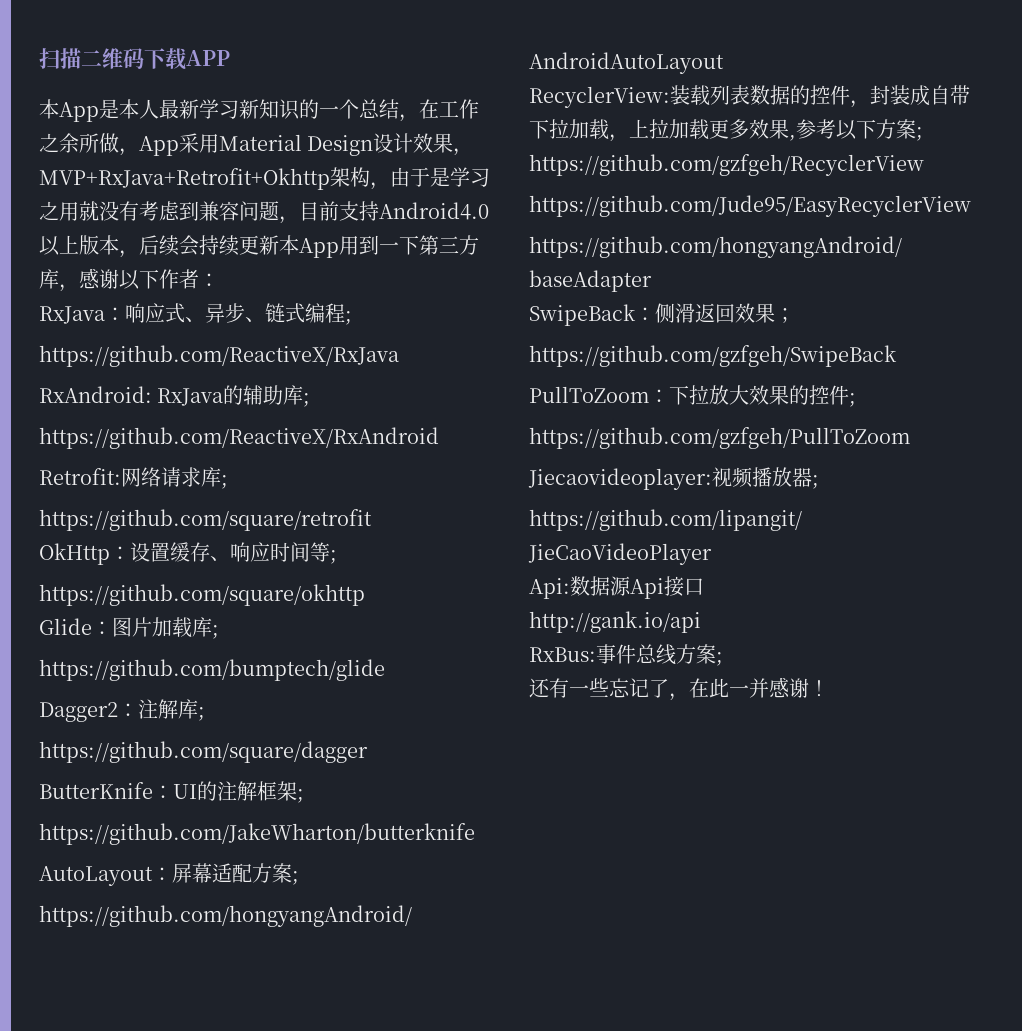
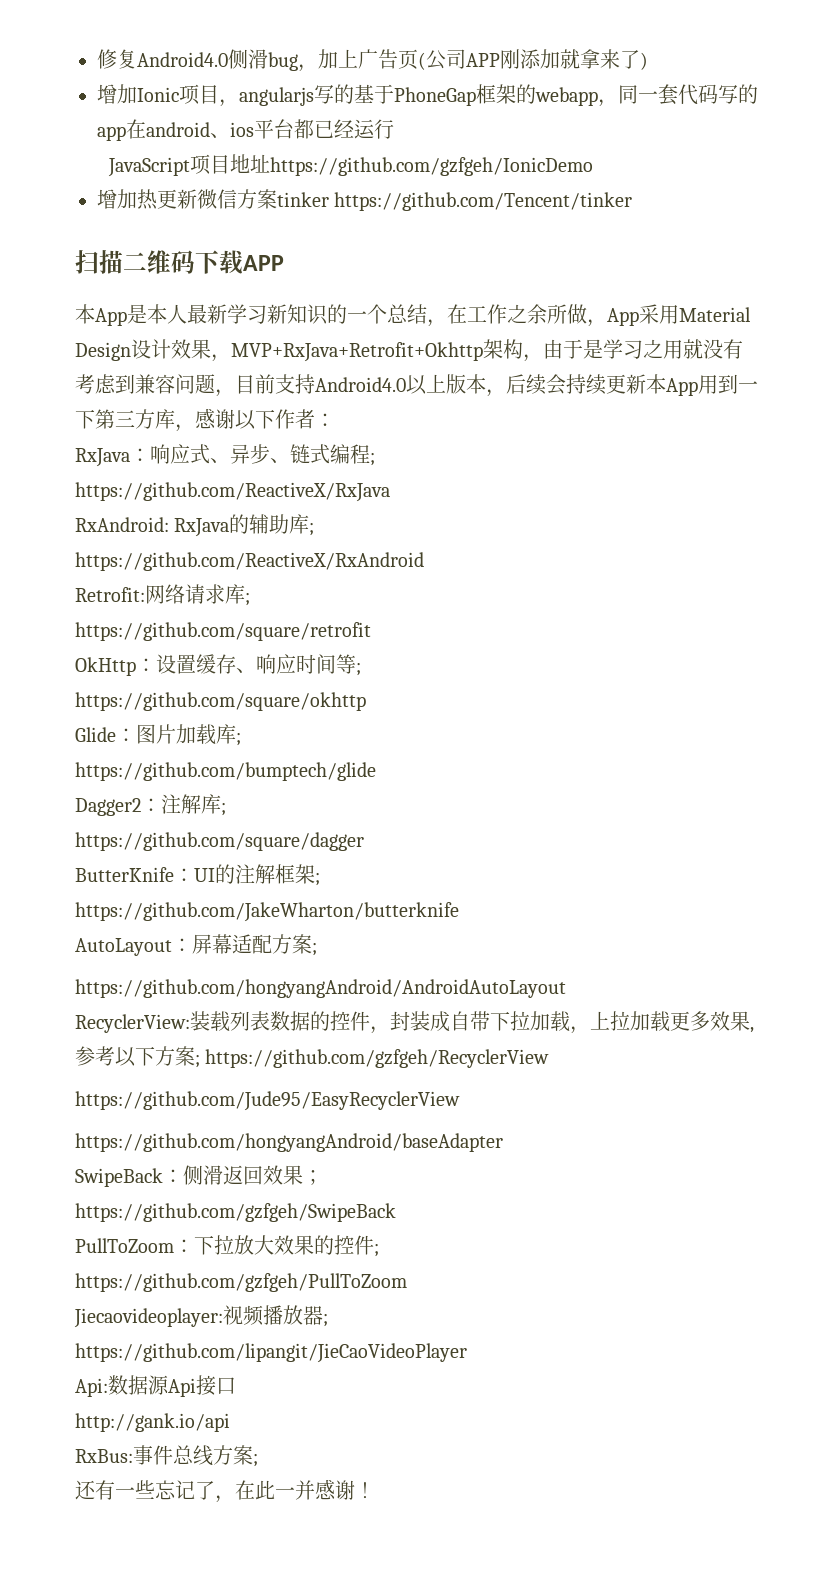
+ 修复Android4.0侧滑bug，加上广告页(公司APP刚添加就拿来了)
+ 增加Ionic项目，angularjs写的基于PhoneGap框架的webapp，同一套代码写的app在android、ios平台都已经运行
+ JavaScript项目地址https://github.com/gzfgeh/IonicDemo
+ 增加热更新微信方案tinker https://github.com/Tencent/tinker

